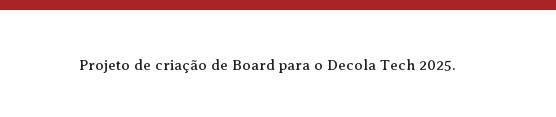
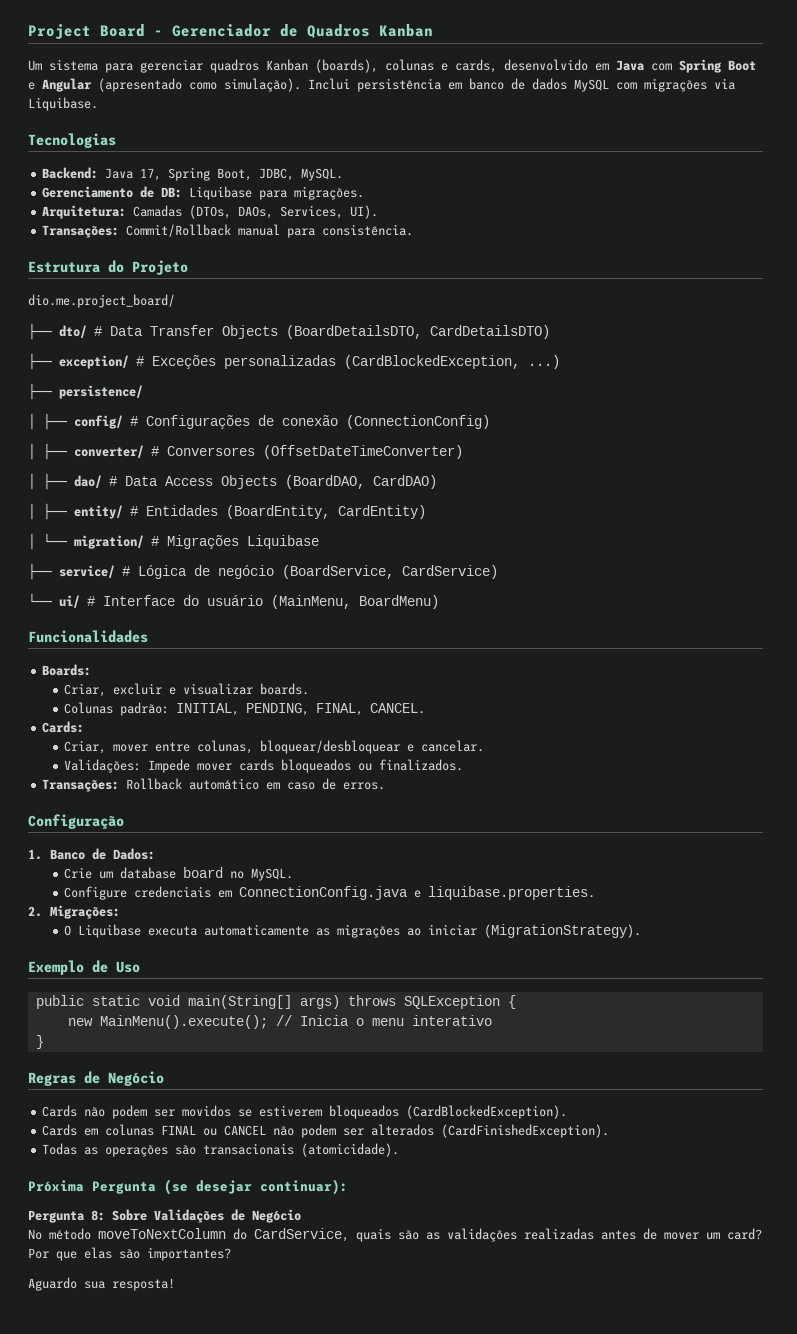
- Projeto de criação de Board para o Decola Tech 2025.
+ Project Board - Gerenciador de Quadros Kanban
+ Um sistema para gerenciar quadros Kanban (boards), colunas e cards, desenvolvido em Java com Spring Boot e Angular (apresentado como simulação). Inclui persistência em banco de dados MySQL com migrações via Liquibase.
+ Tecnologias
+ Backend: Java 17, Spring Boot, JDBC, MySQL.
+ Gerenciamento de DB: Liquibase para migrações.
+ Arquitetura: Camadas (DTOs, DAOs, Services, UI).
+ Transações: Commit/Rollback manual para consistência.
+ Estrutura do Projeto
+ dio.me.project_board/
+ ├── dto/ # Data Transfer Objects (BoardDetailsDTO, CardDetailsDTO)
+ ├── exception/ # Exceções personalizadas (CardBlockedException, ...)
+ ├── persistence/
+ │ ├── config/ # Configurações de conexão (ConnectionConfig)
+ │ ├── converter/ # Conversores (OffsetDateTimeConverter)
+ │ ├── dao/ # Data Access Objects (BoardDAO, CardDAO)
+ │ ├── entity/ # Entidades (BoardEntity, CardEntity)
+ │ └── migration/ # Migrações Liquibase
+ ├── service/ # Lógica de negócio (BoardService, CardService)
+ └── ui/ # Interface do usuário (MainMenu, BoardMenu)
+ Funcionalidades
+ Boards:
+ Criar, excluir e visualizar boards.
+ Colunas padrão: INITIAL, PENDING, FINAL, CANCEL.
+ Cards:
+ Criar, mover entre colunas, bloquear/desbloquear e cancelar.
+ Validações: Impede mover cards bloqueados ou finalizados.
+ Transações: Rollback automático em caso de erros.
+ Configuração
+ 1. Banco de Dados:
+ Crie um database board no MySQL.
+ Configure credenciais em ConnectionConfig.java e liquibase.properties.
+ 2. Migrações:
+ O Liquibase executa automaticamente as migrações ao iniciar (MigrationStrategy).
+ Exemplo de Uso
+ public static void main(String[] args) throws SQLException {
+ new MainMenu().execute(); // Inicia o menu interativo
+ }
+ Regras de Negócio
+ Cards não podem ser movidos se estiverem bloqueados (CardBlockedException).
+ Cards em colunas FINAL ou CANCEL não podem ser alterados (CardFinishedException).
+ Todas as operações são transacionais (atomicidade).
+ Próxima Pergunta (se desejar continuar):
+ Pergunta 8: Sobre Validações de Negócio
+ No método moveToNextColumn do CardService, quais são as validações realizadas antes de mover um card? Por que elas são importantes?
+ Aguardo sua resposta!

